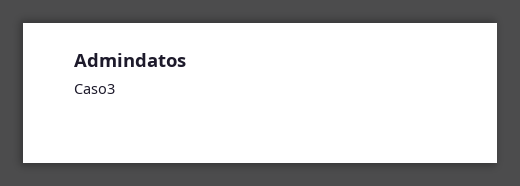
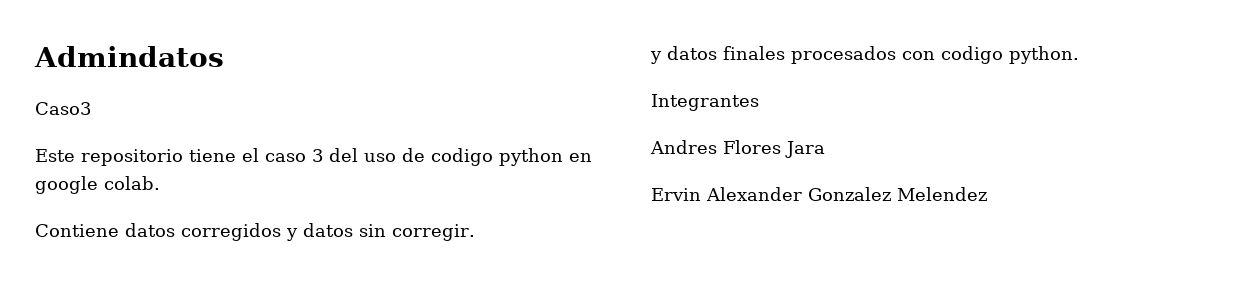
+ Este repositorio tiene el caso 3 del uso de codigo python en google colab.
+ Contiene datos corregidos y datos sin corregir.
+ y datos finales procesados con codigo python.
+ Integrantes
+ Andres Flores Jara
+ Ervin Alexander Gonzalez Melendez

